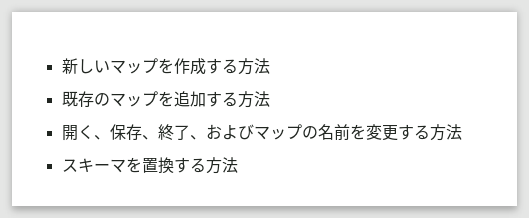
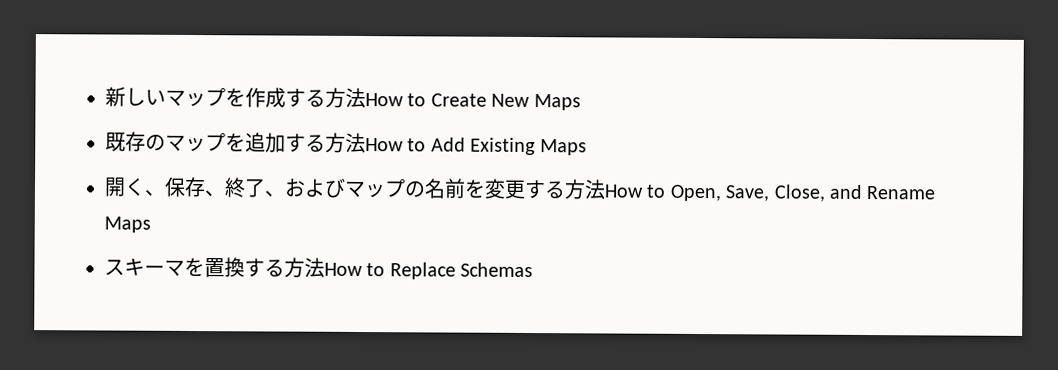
- 新しいマップを作成する方法
+ 新しいマップを作成する方法How to Create New Maps
- 既存のマップを追加する方法
+ 既存のマップを追加する方法How to Add Existing Maps
- 開く、保存、終了、およびマップの名前を変更する方法
+ 開く、保存、終了、およびマップの名前を変更する方法How to Open, Save, Close, and Rename Maps
- スキーマを置換する方法
+ スキーマを置換する方法How to Replace Schemas

